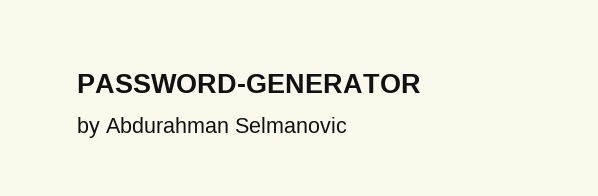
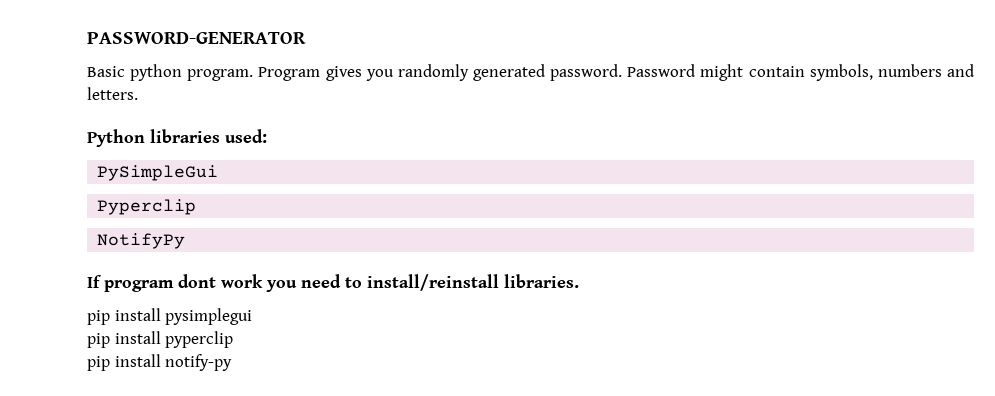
- by Abdurahman Selmanovic
+ Basic python program. Program gives you randomly generated password. Password might contain symbols, numbers and letters.
+ Python libraries used:
+ PySimpleGui
+ Pyperclip
+ NotifyPy
+ If program dont work you need to install/reinstall libraries.
+ pip install pysimplegui
+ pip install pyperclip
+ pip install notify-py

